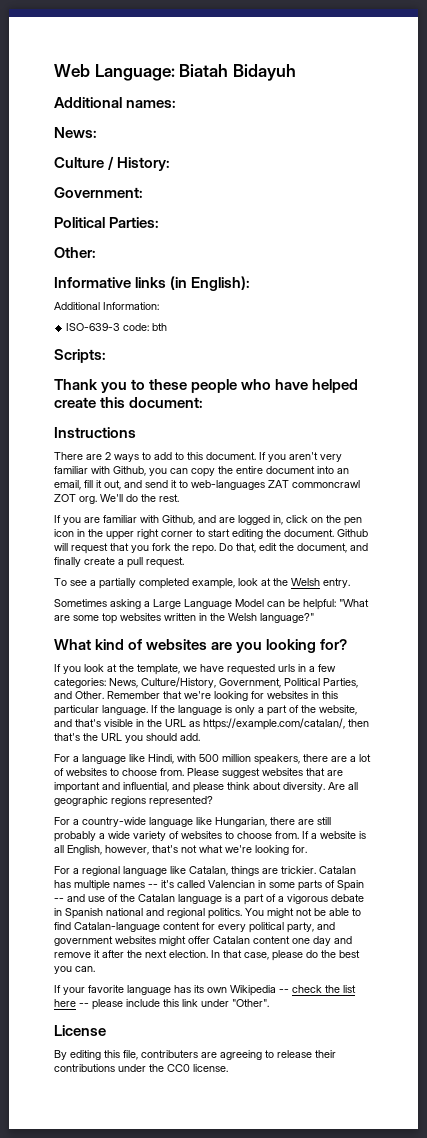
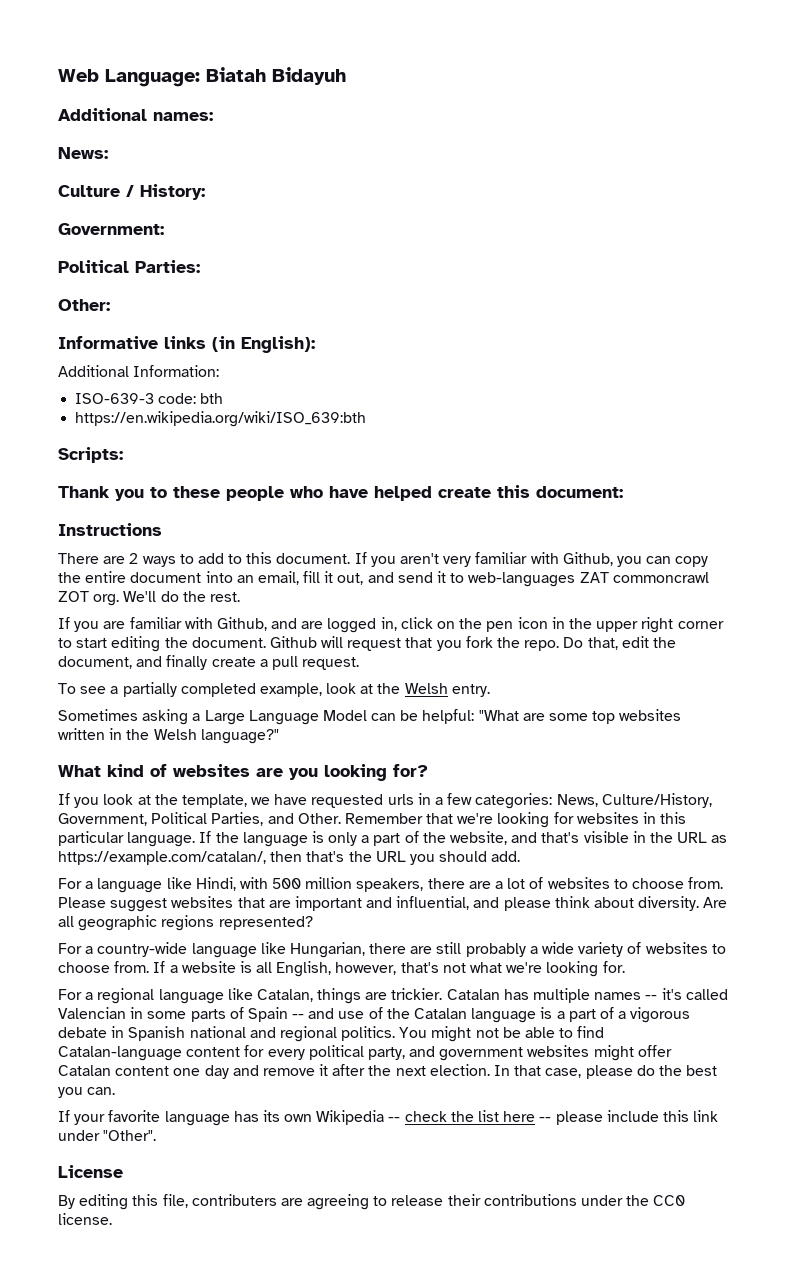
+ https://en.wikipedia.org/wiki/ISO_639:bth

